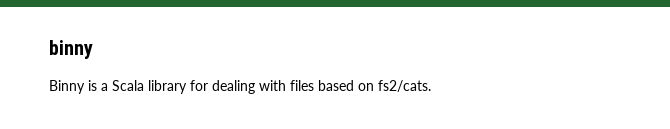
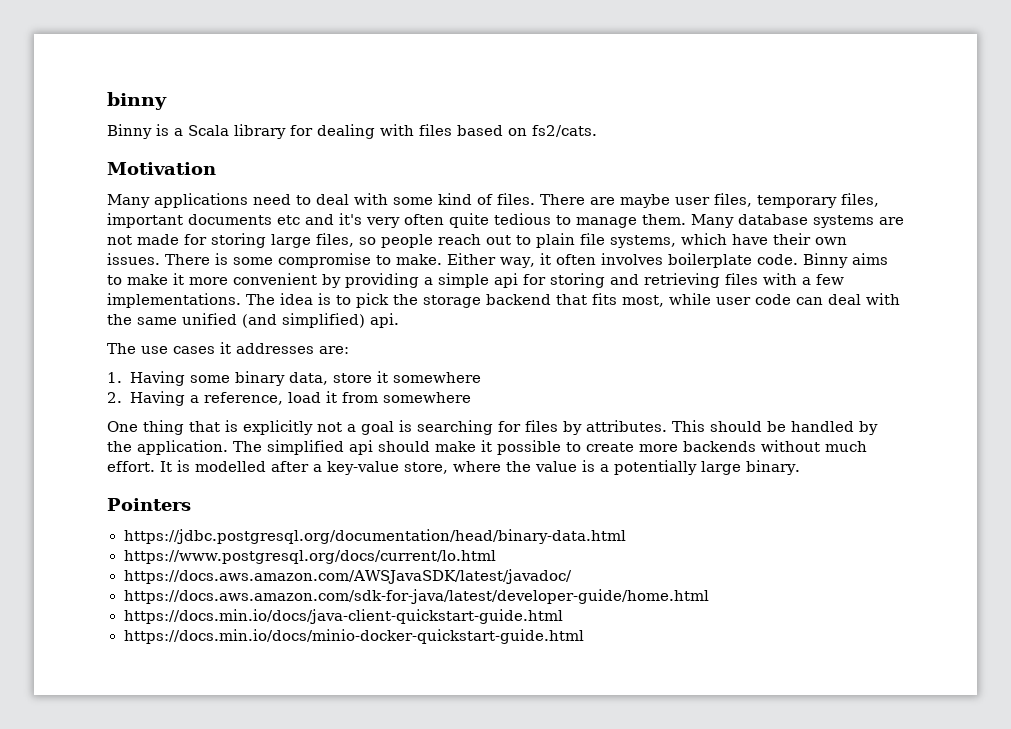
+ Motivation
+ Many applications need to deal with some kind of files. There are maybe user files, temporary files, important documents etc and it's very often quite tedious to manage them. Many database systems are not made for storing large files, so people reach out to plain file systems, which have their own issues. There is some compromise to make. Either way, it often involves boilerplate code. Binny aims to make it more convenient by providing a simple api for storing and retrieving files with a few implementations. The idea is to pick the storage backend that fits most, while user code can deal with the same unified (and simplified) api.
+ The use cases it addresses are:
+ 1. Having some binary data, store it somewhere
+ 2. Having a reference, load it from somewhere
+ One thing that is explicitly not a goal is searching for files by attributes. This should be handled by the application. The simplified api should make it possible to create more backends without much effort. It is modelled after a key-value store, where the value is a potentially large binary.
+ Pointers
+ https://jdbc.postgresql.org/documentation/head/binary-data.html
+ https://www.postgresql.org/docs/current/lo.html
+ https://docs.aws.amazon.com/AWSJavaSDK/latest/javadoc/
+ https://docs.aws.amazon.com/sdk-for-java/latest/developer-guide/home.html
+ https://docs.min.io/docs/java-client-quickstart-guide.html
+ https://docs.min.io/docs/minio-docker-quickstart-guide.html

